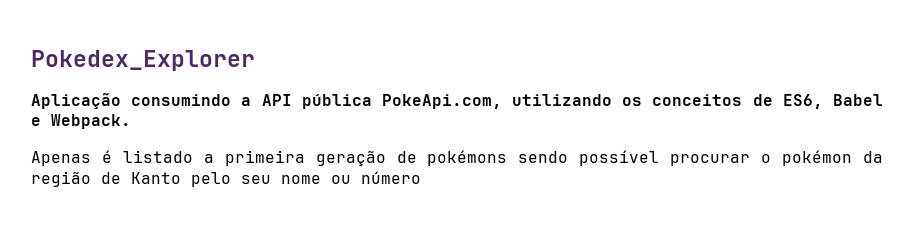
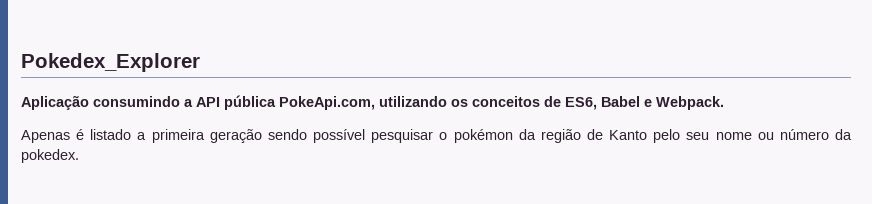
- Apenas é listado a primeira geração de pokémons sendo possível procurar o pokémon da região de Kanto pelo seu nome ou número
+ Apenas é listado a primeira geração sendo possível pesquisar o pokémon da região de Kanto pelo seu nome ou número da pokedex.

